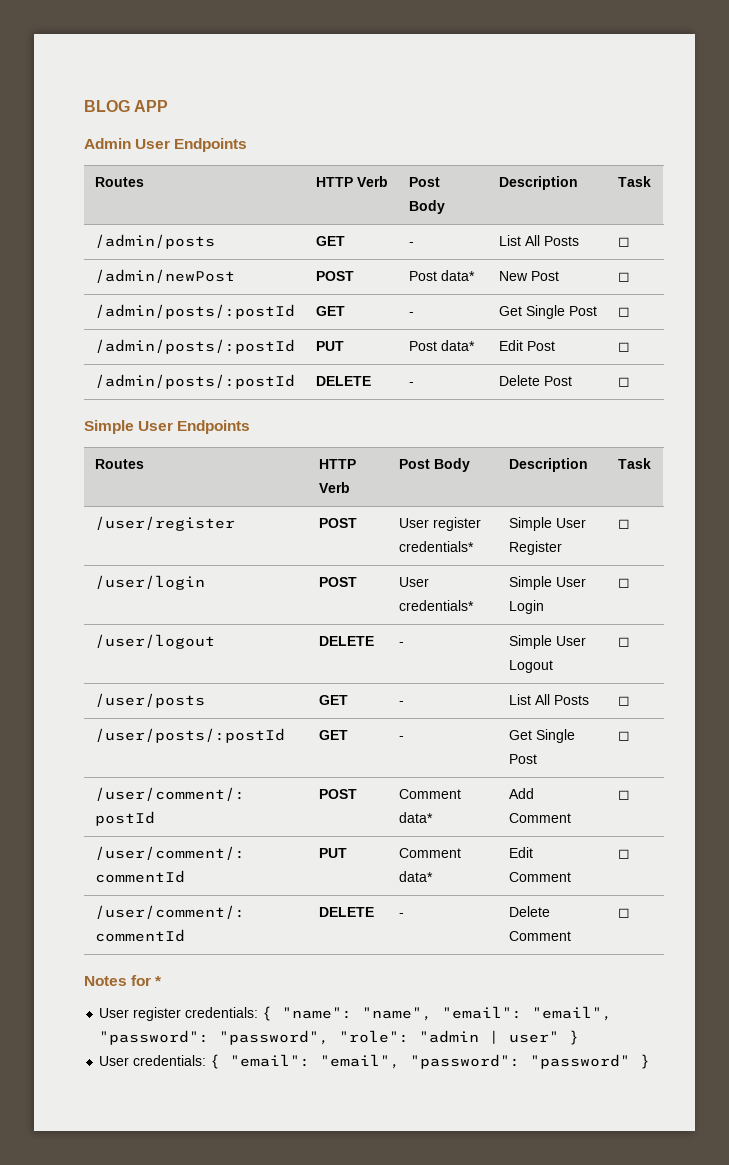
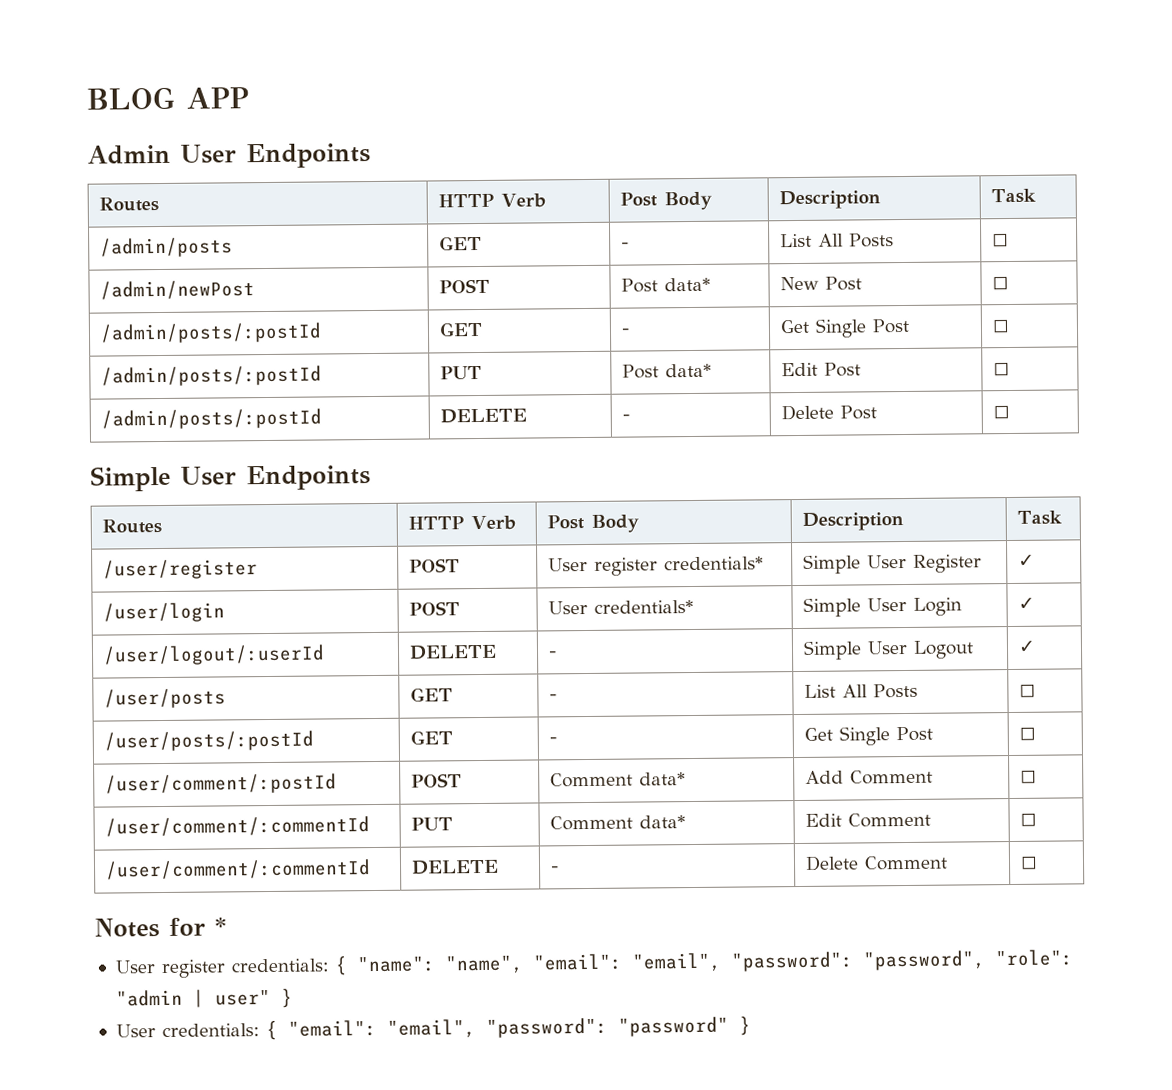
- /user/register | POST | User register credentials* | Simple User Register | ◻
+ /user/register | POST | User register credentials* | Simple User Register | ✓
- /user/login | POST | User credentials* | Simple User Login | ◻
- /user/logout | DELETE | - | Simple User Logout | ◻
+ /user/login | POST | User credentials* | Simple User Login | ✓
+ /user/logout/:userId | DELETE | - | Simple User Logout | ✓

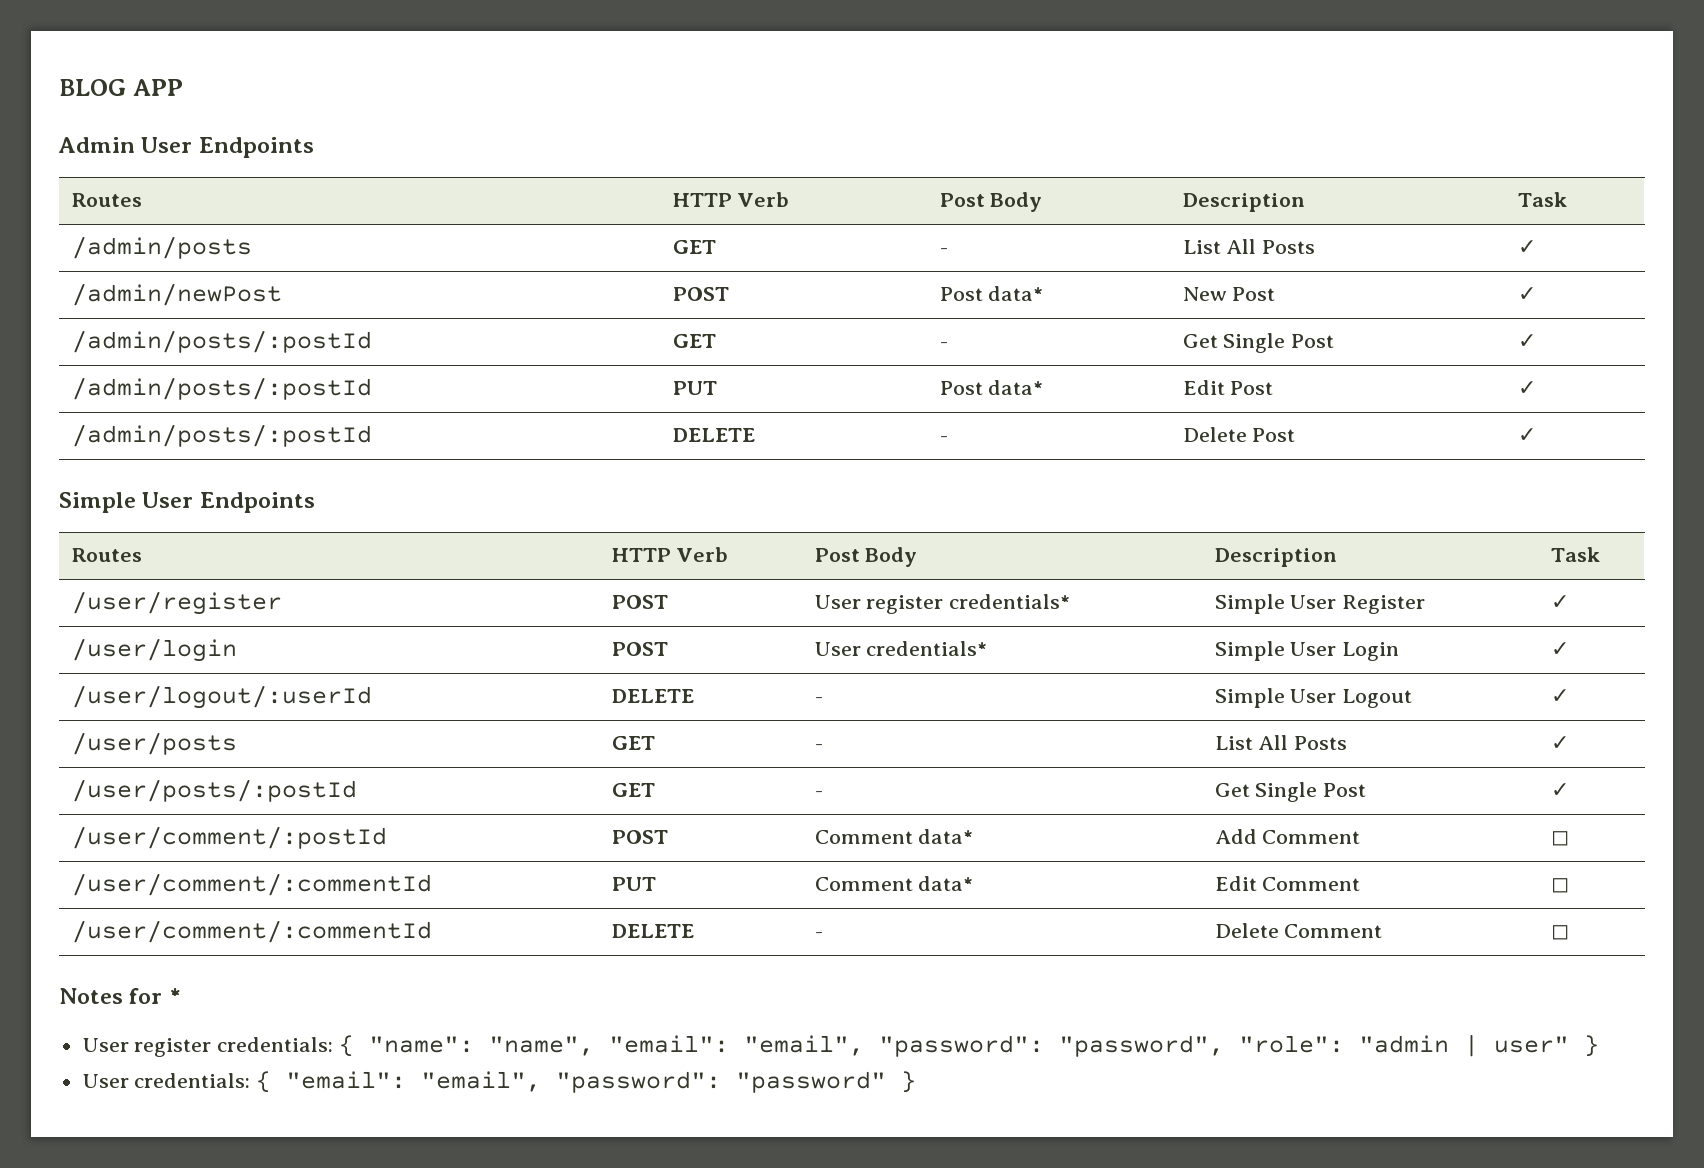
- /admin/posts | GET | - | List All Posts | ◻
+ /admin/posts | GET | - | List All Posts | ✓
- /admin/newPost | POST | Post data* | New Post | ◻
+ /admin/newPost | POST | Post data* | New Post | ✓
- /admin/posts/:postId | GET | - | Get Single Post | ◻
+ /admin/posts/:postId | GET | - | Get Single Post | ✓
- /admin/posts/:postId | PUT | Post data* | Edit Post | ◻
+ /admin/posts/:postId | PUT | Post data* | Edit Post | ✓
- /admin/posts/:postId | DELETE | - | Delete Post | ◻
+ /admin/posts/:postId | DELETE | - | Delete Post | ✓
- /user/posts | GET | - | List All Posts | ◻
+ /user/posts | GET | - | List All Posts | ✓
- /user/posts/:postId | GET | - | Get Single Post | ◻
+ /user/posts/:postId | GET | - | Get Single Post | ✓

